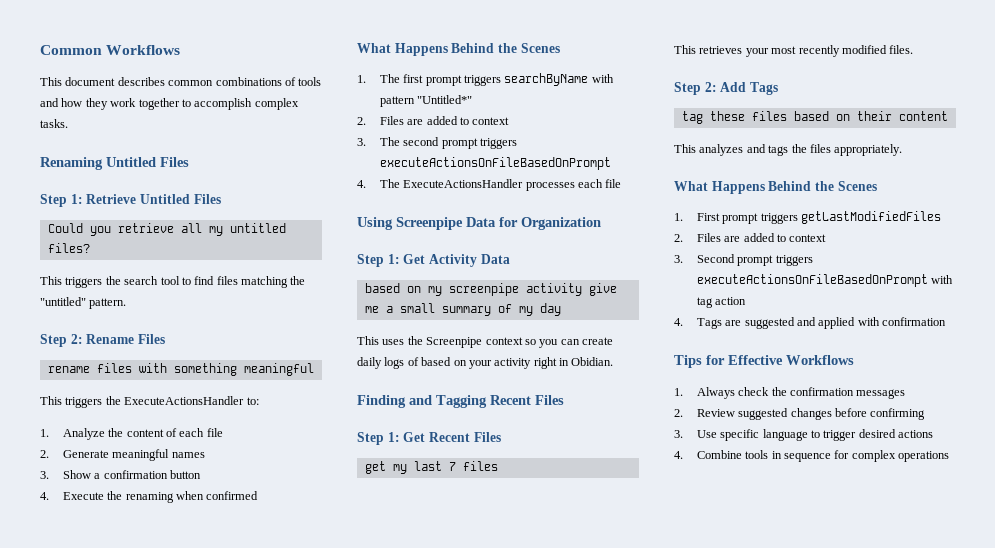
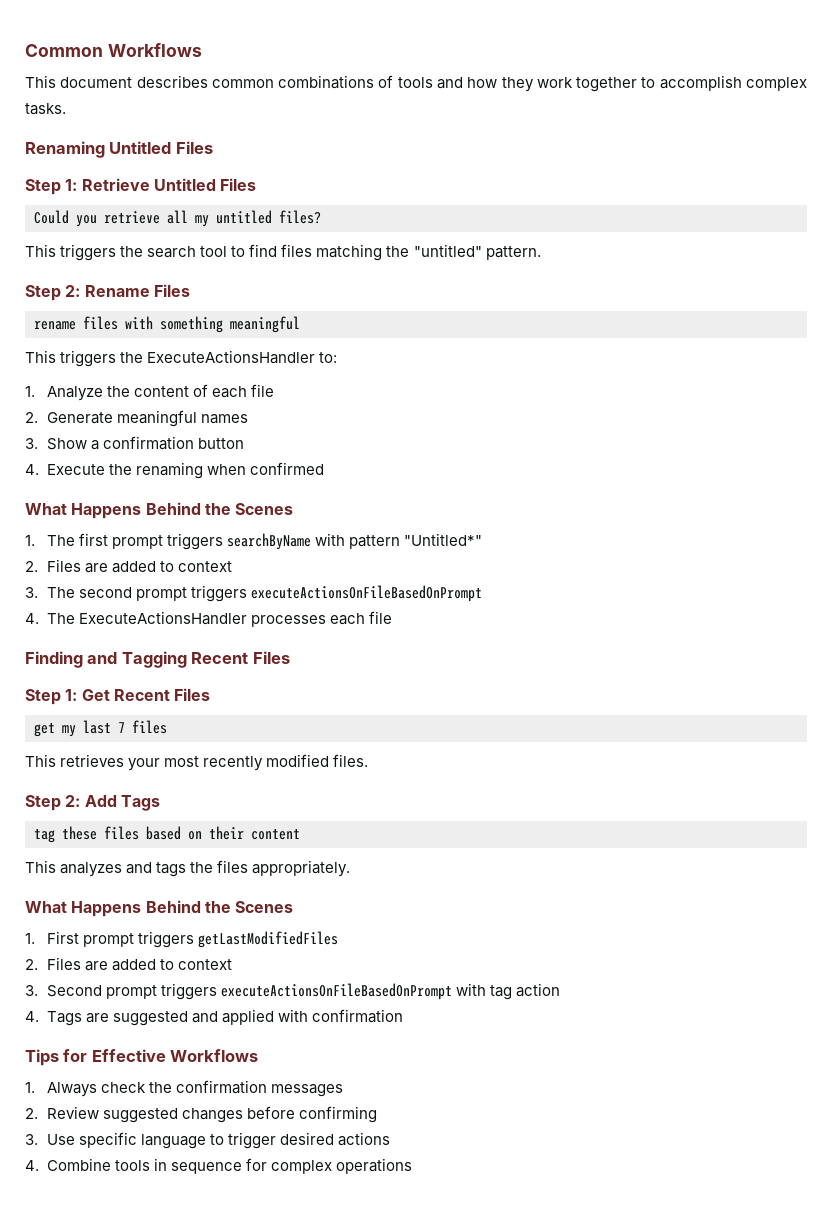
- Using Screenpipe Data for Organization
- Step 1: Get Activity Data
- based on my screenpipe activity give me a small summary of my day
- This uses the Screenpipe context so you can create daily logs of based on your activity right in Obidian.

